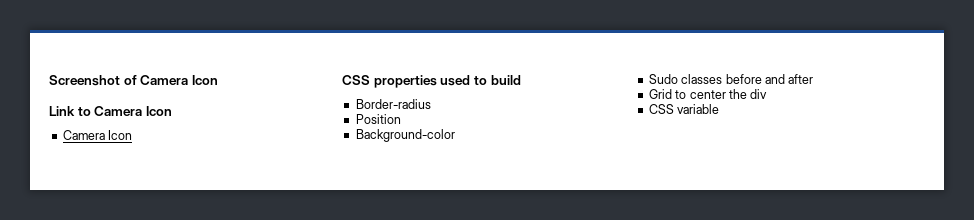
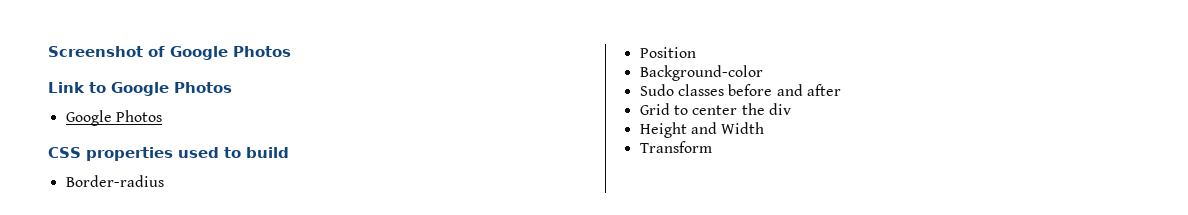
- Screenshot of Camera Icon
+ Screenshot of Google Photos
- Link to Camera Icon
- Camera Icon
+ Link to Google Photos
+ Google Photos
- CSS variable
+ Height and Width
+ Transform

